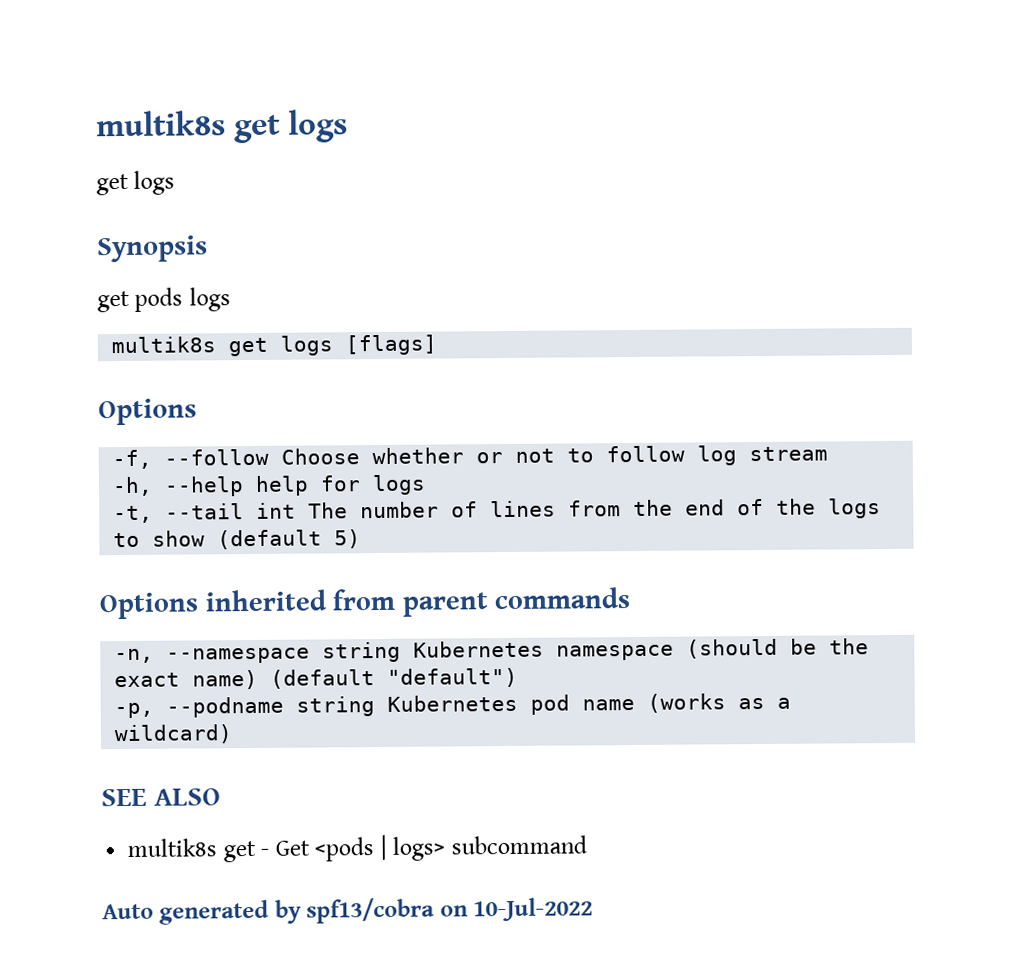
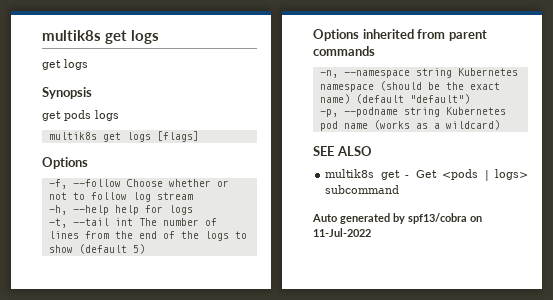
- Auto generated by spf13/cobra on 10-Jul-2022
+ Auto generated by spf13/cobra on 11-Jul-2022

